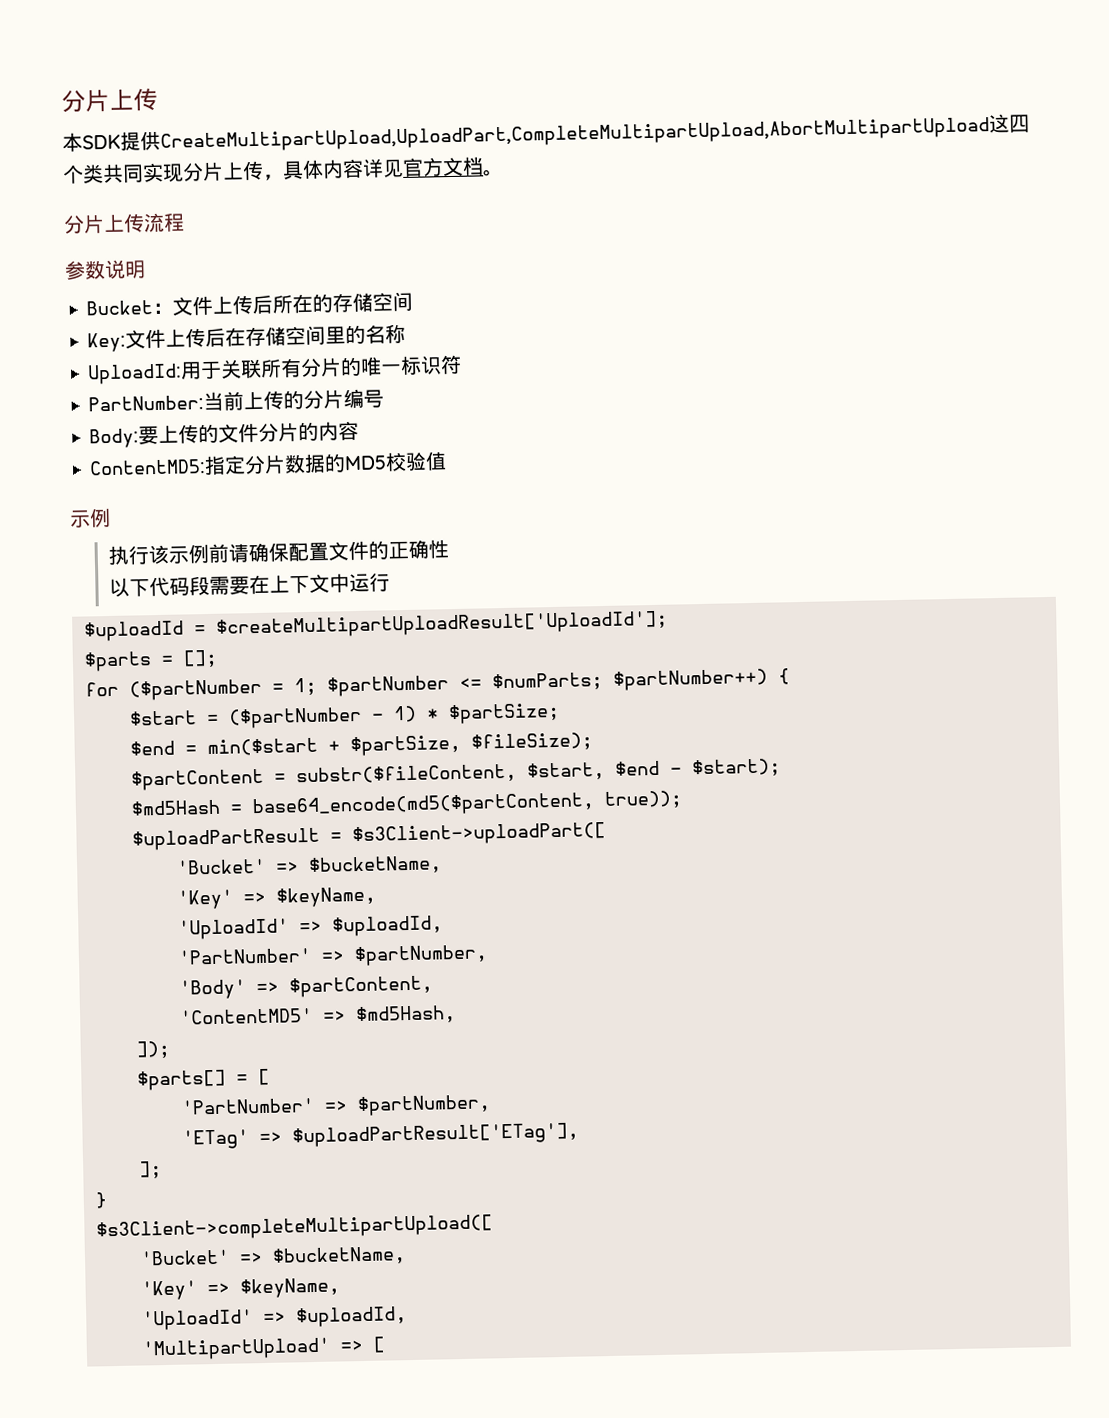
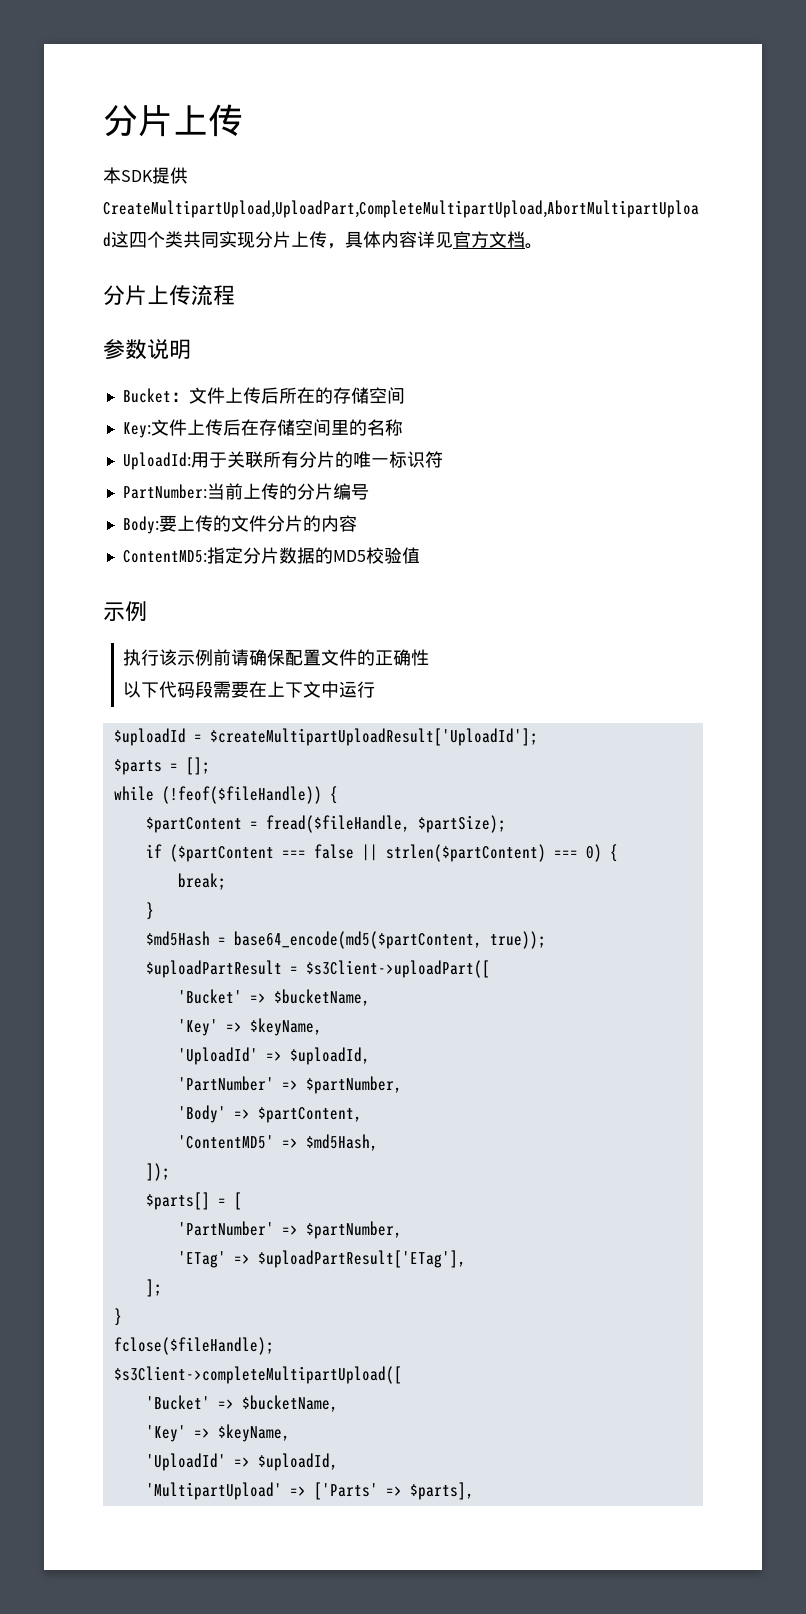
- for ($partNumber = 1; $partNumber <= $numParts; $partNumber++) {
- $start = ($partNumber - 1) * $partSize;
- $end = min($start + $partSize, $fileSize);
- $partContent = substr($fileContent, $start, $end - $start);
+ while (!feof($fileHandle)) {
+ $partContent = fread($fileHandle, $partSize);
+ if ($partContent === false || strlen($partContent) === 0) {
+ break;
+ }
+ fclose($fileHandle);
- 'MultipartUpload' => [
+ 'MultipartUpload' => ['Parts' => $parts],

